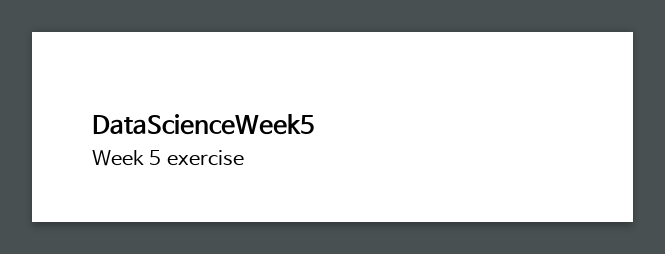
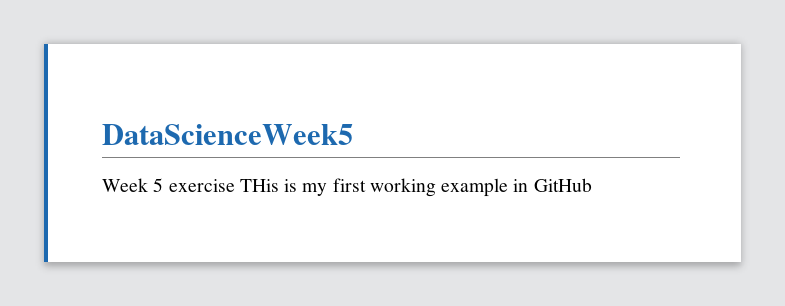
- Week 5 exercise
+ Week 5 exercise THis is my first working example in GitHub

